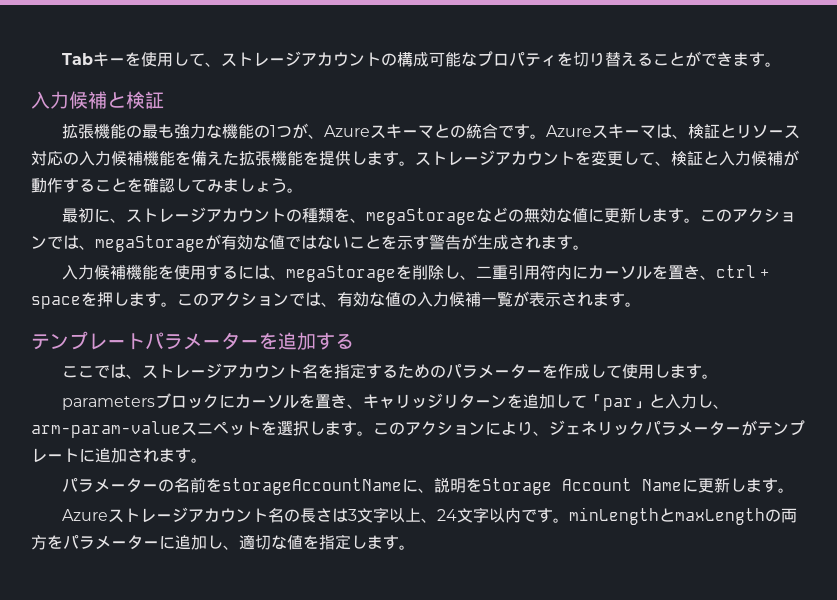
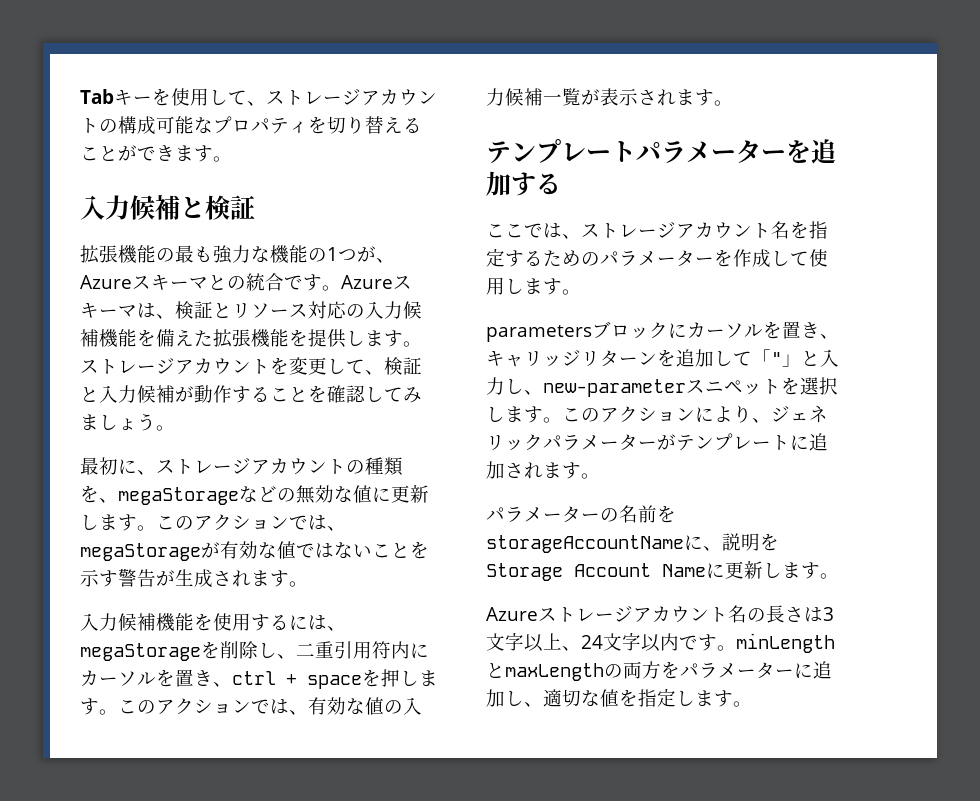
- parametersブロックにカーソルを置き、キャリッジリターンを追加して「par」と入力し、arm-param-valueスニペットを選択します。
+ parametersブロックにカーソルを置き、キャリッジリターンを追加して「"」と入力し、new-parameterスニペットを選択します。

